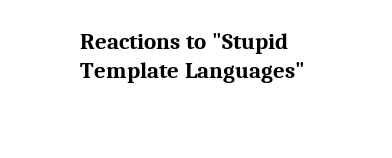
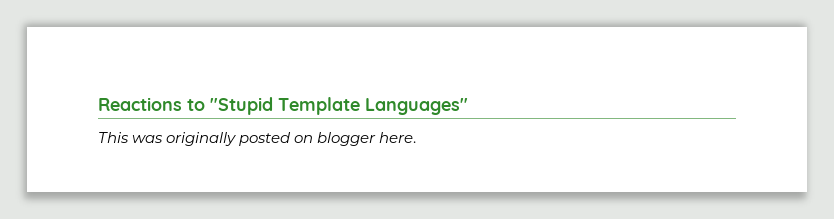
+ This was originally posted on blogger here.

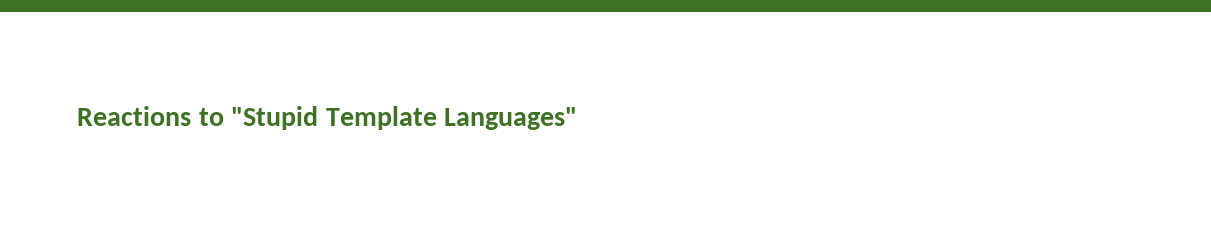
- This was originally posted on blogger here.

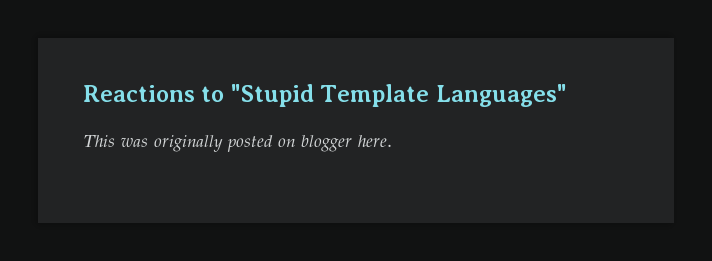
+ This was originally posted on blogger here.

